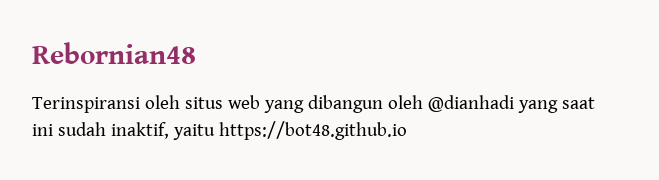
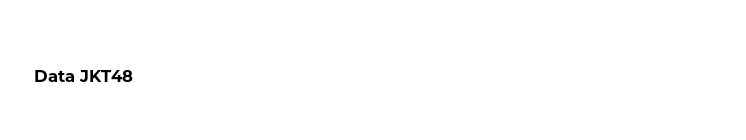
- Rebornian48
- Terinspiransi oleh situs web yang dibangun oleh @dianhadi yang saat ini sudah inaktif, yaitu https://bot48.github.io
+ Data JKT48

